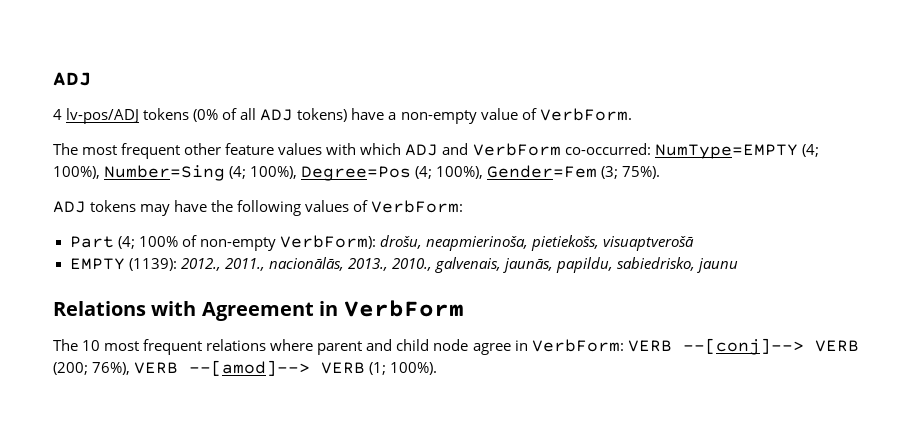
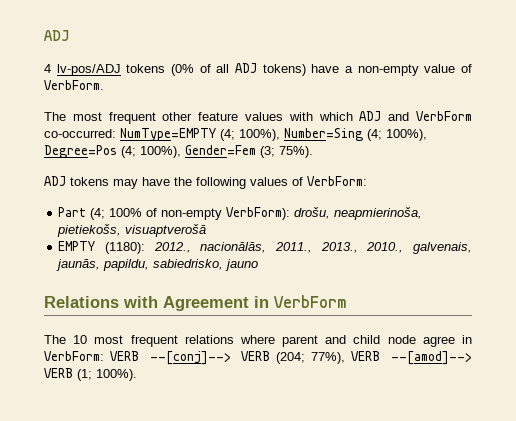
- EMPTY (1139): 2012., 2011., nacionālās, 2013., 2010., galvenais, jaunās, papildu, sabiedrisko, jaunu
+ EMPTY (1180): 2012., nacionālās, 2011., 2013., 2010., galvenais, jaunās, papildu, sabiedrisko, jauno
- The 10 most frequent relations where parent and child node agree in VerbForm: VERB --[conj]--> VERB (200; 76%), VERB --[amod]--> VERB (1; 100%).
+ The 10 most frequent relations where parent and child node agree in VerbForm: VERB --[conj]--> VERB (204; 77%), VERB --[amod]--> VERB (1; 100%).

